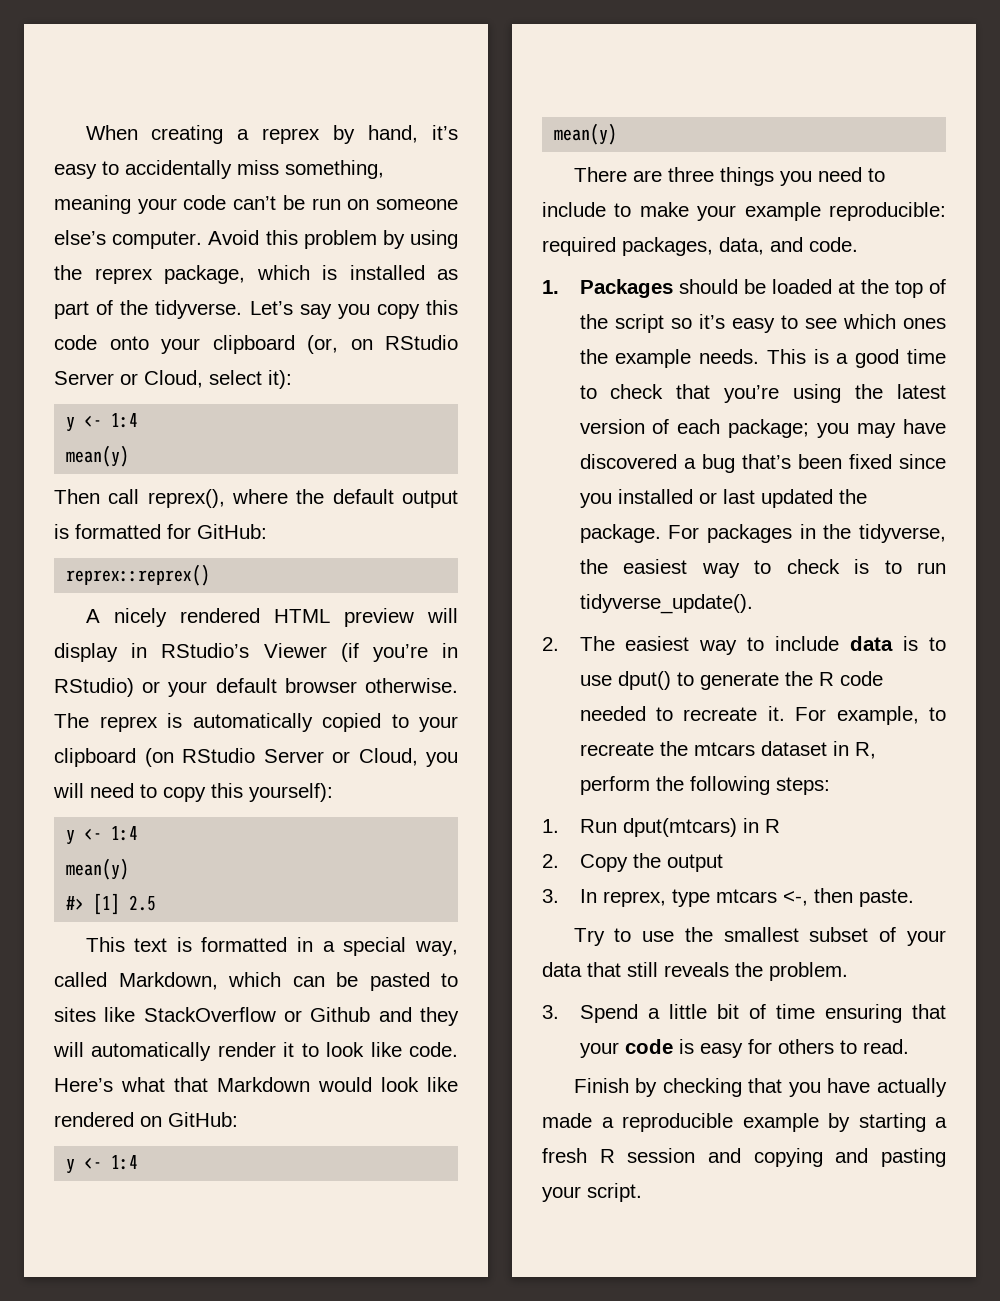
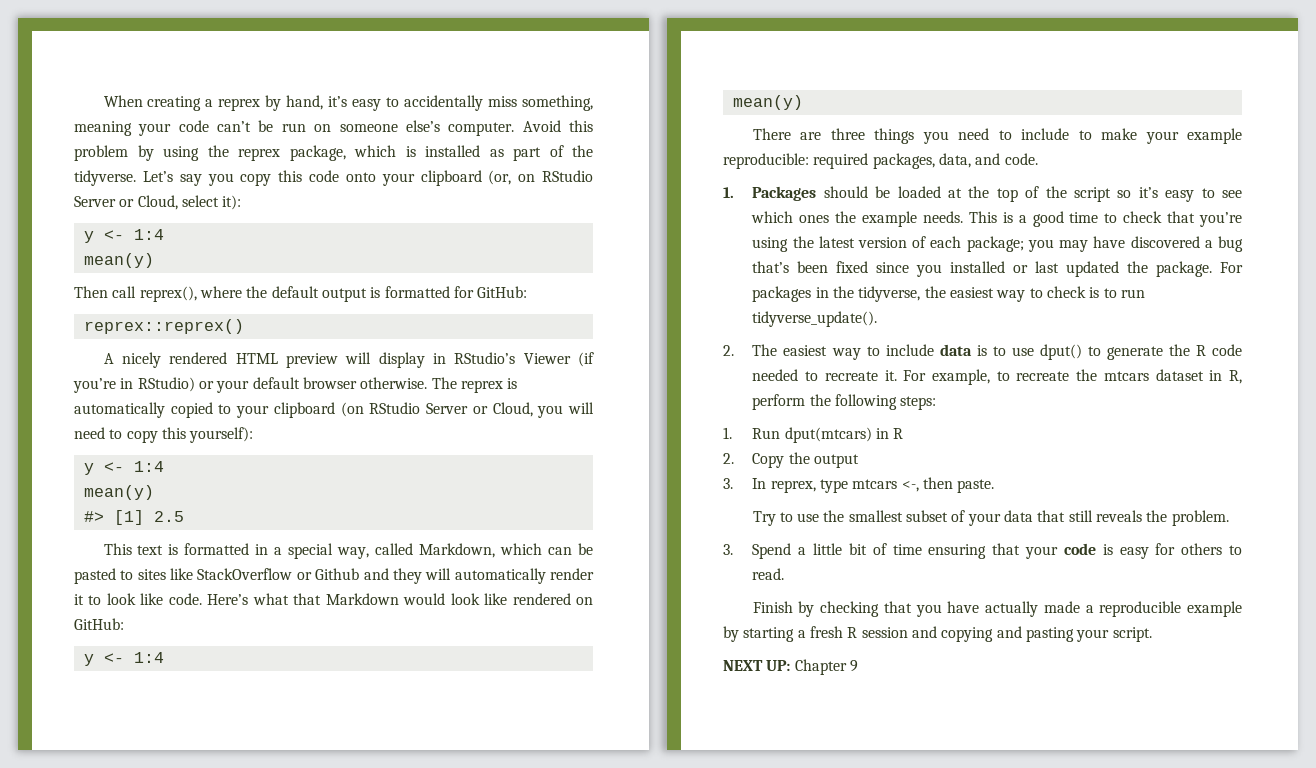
+ NEXT UP: Chapter 9

